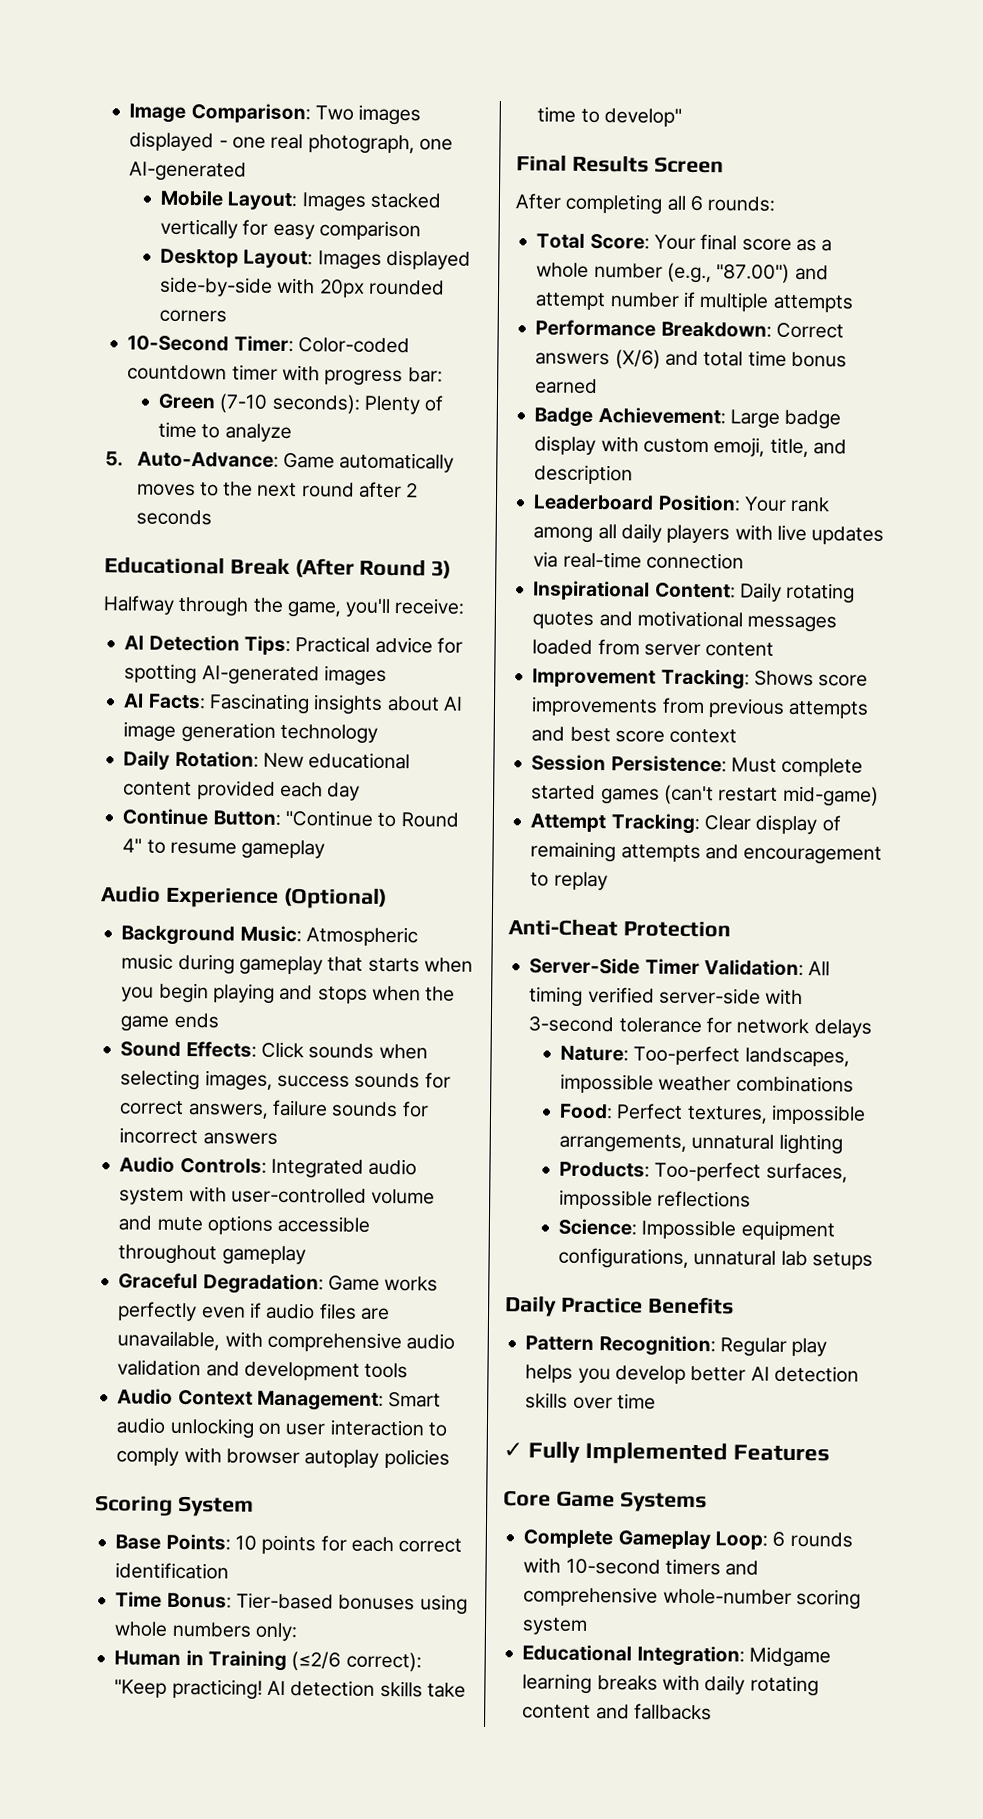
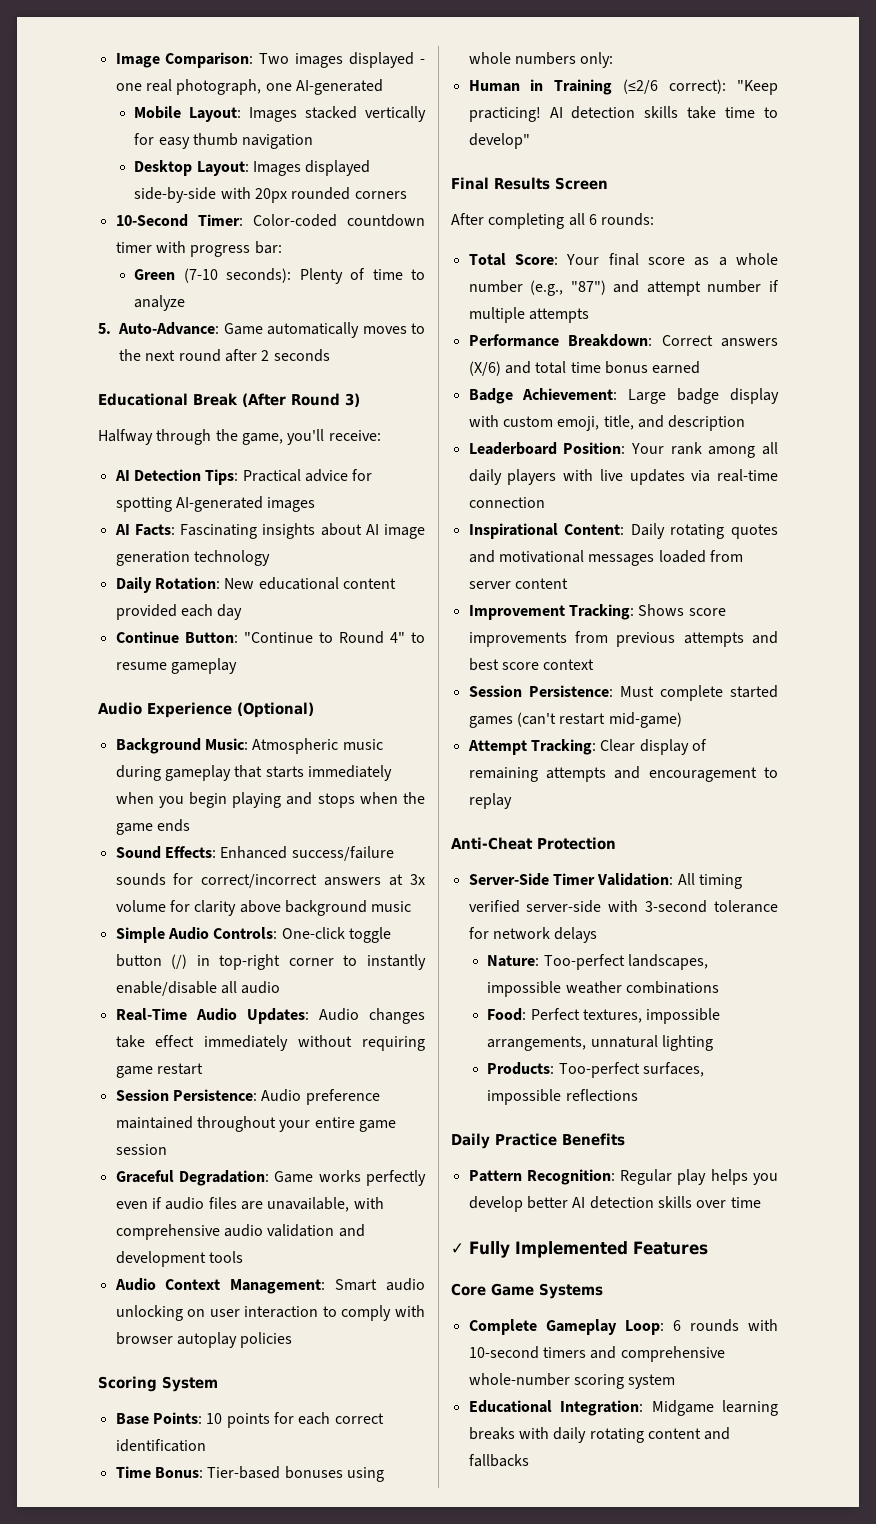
- Mobile Layout: Images stacked vertically for easy comparison
+ Mobile Layout: Images stacked vertically for easy thumb navigation
- Background Music: Atmospheric music during gameplay that starts when you begin playing and stops when the game ends
+ Background Music: Atmospheric music during gameplay that starts immediately when you begin playing and stops when the game ends
- Sound Effects: Click sounds when selecting images, success sounds for correct answers, failure sounds for incorrect answers
- Audio Controls: Integrated audio system with user-controlled volume and mute options accessible throughout gameplay
+ Sound Effects: Enhanced success/failure sounds for correct/incorrect answers at 3x volume for clarity above background music
+ Simple Audio Controls: One-click toggle button (/) in top-right corner to instantly enable/disable all audio
+ Real-Time Audio Updates: Audio changes take effect immediately without requiring game restart
+ Session Persistence: Audio preference maintained throughout your entire game session
- Total Score: Your final score as a whole number (e.g., "87.00") and attempt number if multiple attempts
+ Total Score: Your final score as a whole number (e.g., "87") and attempt number if multiple attempts
- Science: Impossible equipment configurations, unnatural lab setups

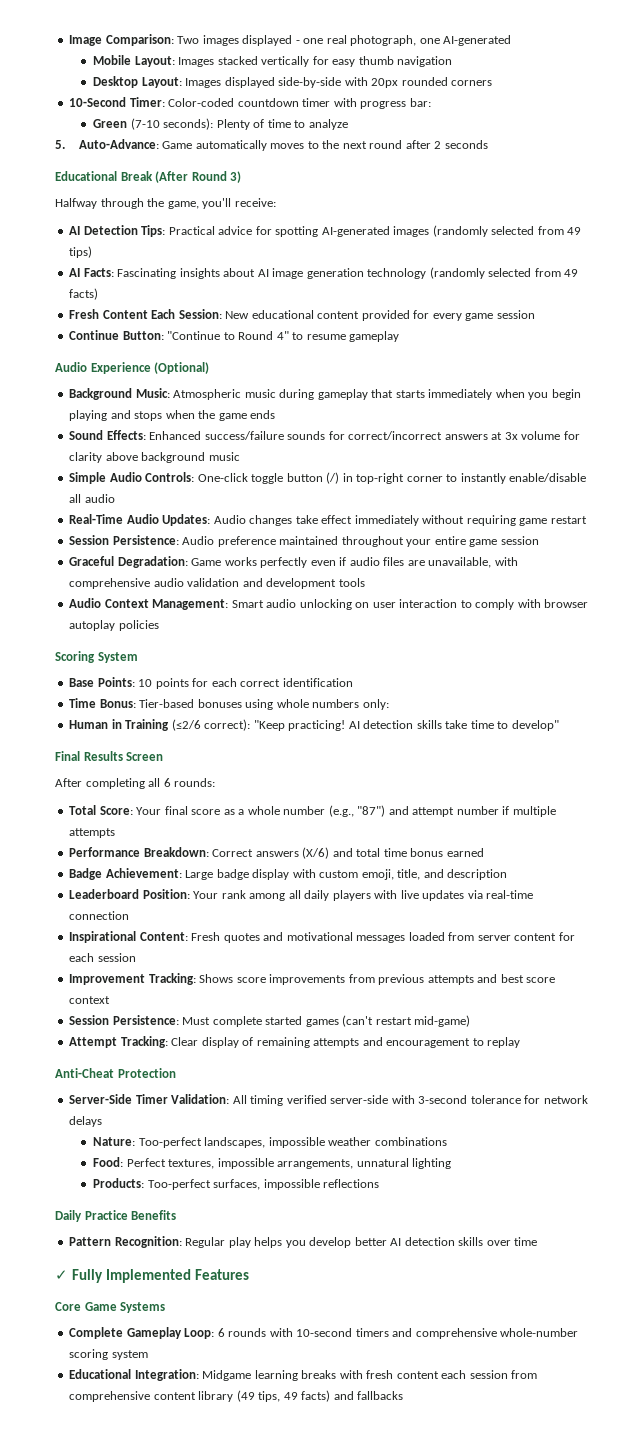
- AI Detection Tips: Practical advice for spotting AI-generated images
+ AI Detection Tips: Practical advice for spotting AI-generated images (randomly selected from 49 tips)
- AI Facts: Fascinating insights about AI image generation technology
- Daily Rotation: New educational content provided each day
+ AI Facts: Fascinating insights about AI image generation technology (randomly selected from 49 facts)
+ Fresh Content Each Session: New educational content provided for every game session
- Inspirational Content: Daily rotating quotes and motivational messages loaded from server content
+ Inspirational Content: Fresh quotes and motivational messages loaded from server content for each session
- Educational Integration: Midgame learning breaks with daily rotating content and fallbacks
+ Educational Integration: Midgame learning breaks with fresh content each session from comprehensive content library (49 tips, 49 facts) and fallbacks

